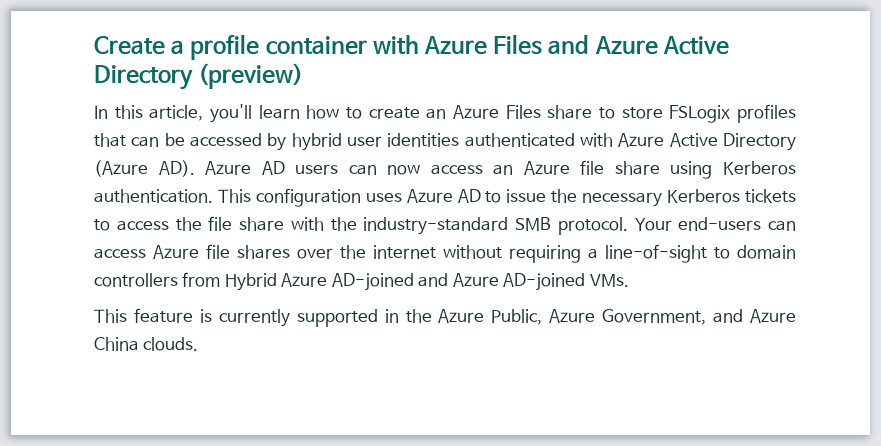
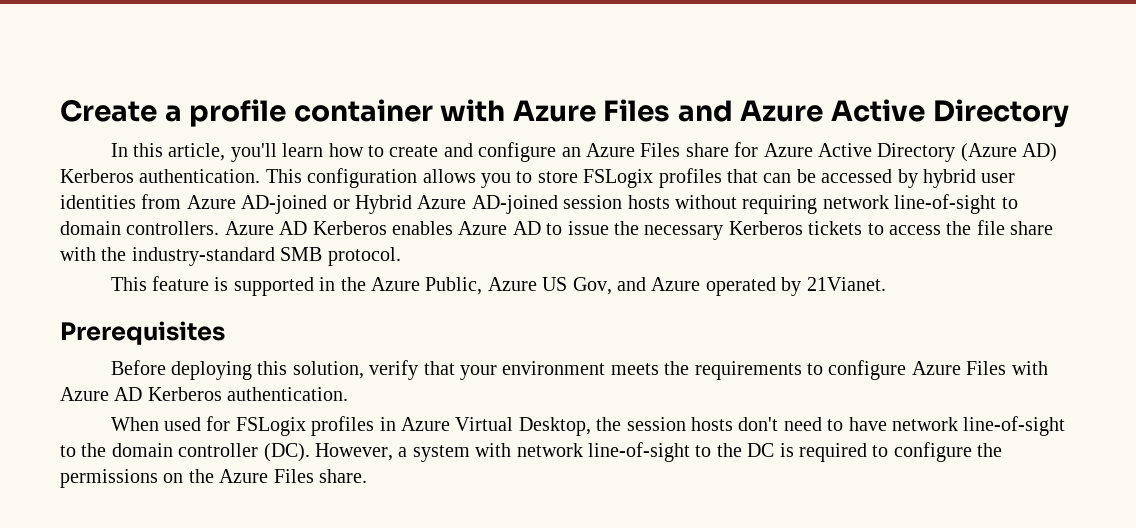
- Create a profile container with Azure Files and Azure Active Directory (preview)
+ Create a profile container with Azure Files and Azure Active Directory
- In this article, you'll learn how to create an Azure Files share to store FSLogix profiles that can be accessed by hybrid user identities authenticated with Azure Active Directory (Azure AD). Azure AD users can now access an Azure file share using Kerberos authentication. This configuration uses Azure AD to issue the necessary Kerberos tickets to access the file share with the industry-standard SMB protocol. Your end-users can access Azure file shares over the internet without requiring a line-of-sight to domain controllers from Hybrid Azure AD-joined and Azure AD-joined VMs.
+ In this article, you'll learn how to create and configure an Azure Files share for Azure Active Directory (Azure AD) Kerberos authentication. This configuration allows you to store FSLogix profiles that can be accessed by hybrid user identities from Azure AD-joined or Hybrid Azure AD-joined session hosts without requiring network line-of-sight to domain controllers. Azure AD Kerberos enables Azure AD to issue the necessary Kerberos tickets to access the file share with the industry-standard SMB protocol.
- This feature is currently supported in the Azure Public, Azure Government, and Azure China clouds.
+ This feature is supported in the Azure Public, Azure US Gov, and Azure operated by 21Vianet.
+ Prerequisites
+ Before deploying this solution, verify that your environment meets the requirements to configure Azure Files with Azure AD Kerberos authentication.
+ When used for FSLogix profiles in Azure Virtual Desktop, the session hosts don't need to have network line-of-sight to the domain controller (DC). However, a system with network line-of-sight to the DC is required to configure the permissions on the Azure Files share.

